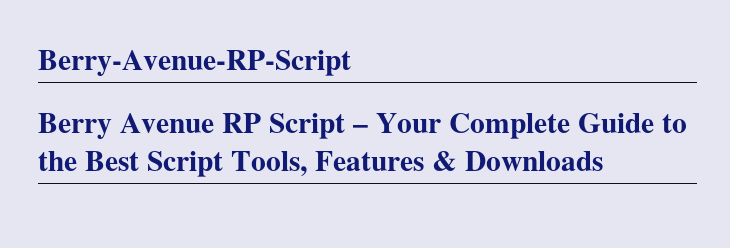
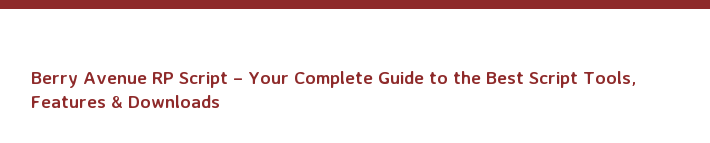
- Berry-Avenue-RP-Script

